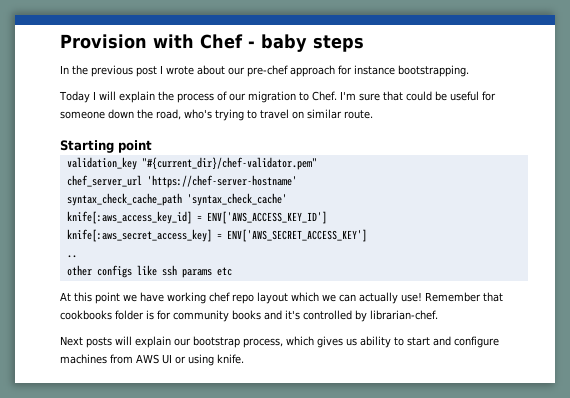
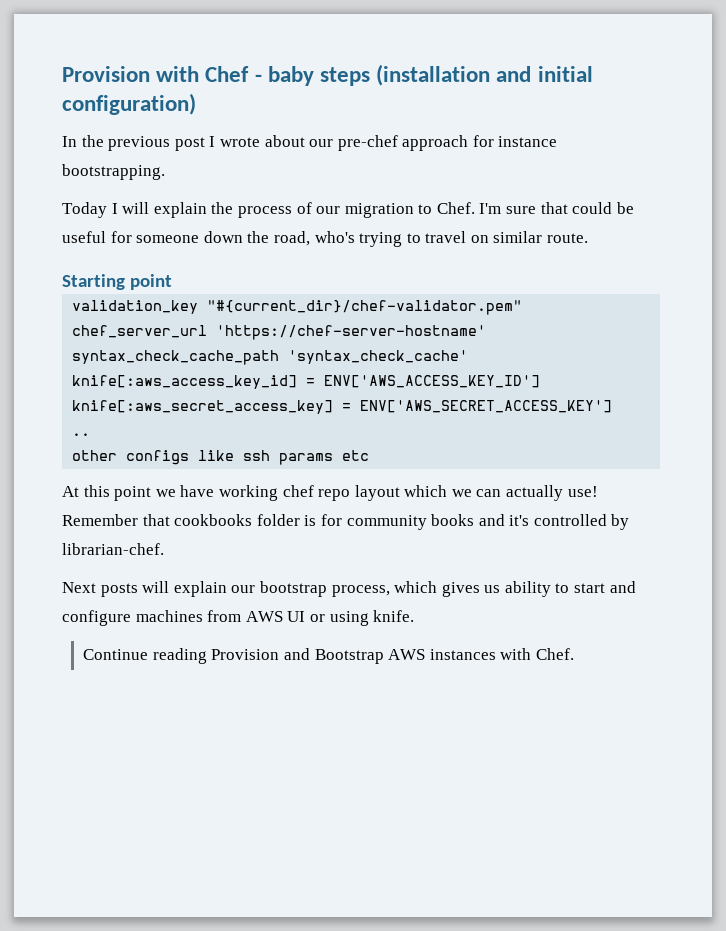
- Provision with Chef - baby steps
+ Provision with Chef - baby steps (installation and initial configuration)
+ Continue reading Provision and Bootstrap AWS instances with Chef.

